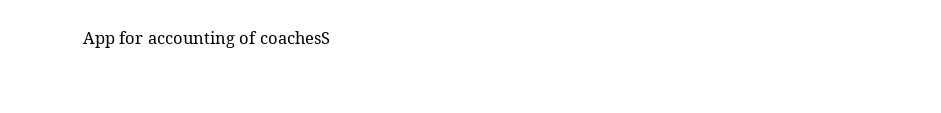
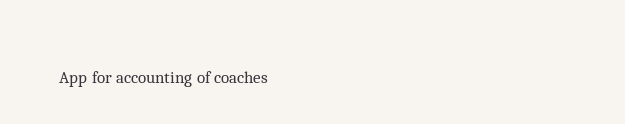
- App for accounting of coachesS
+ App for accounting of coaches

